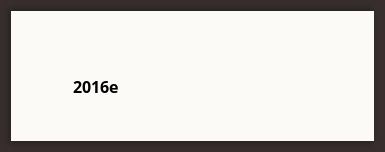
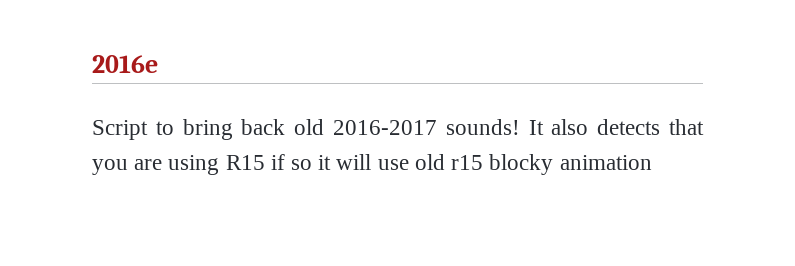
+ Script to bring back old 2016-2017 sounds! It also detects that you are using R15 if so it will use old r15 blocky animation

